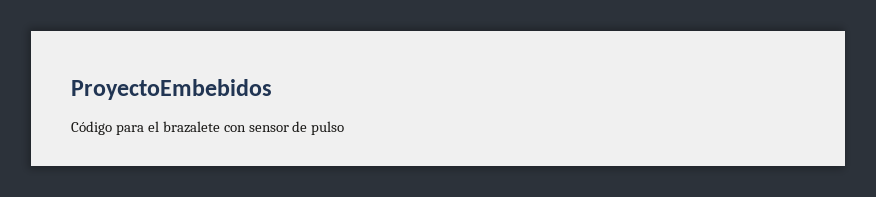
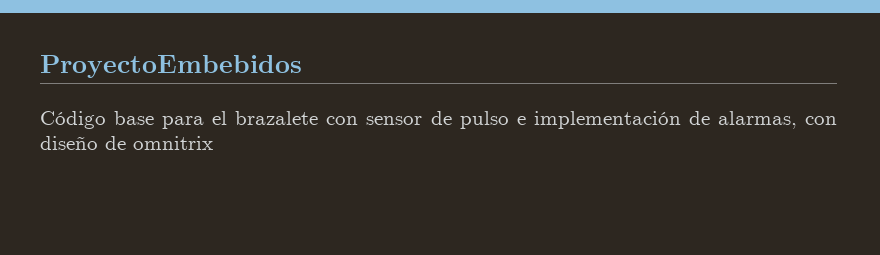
- Código para el brazalete con sensor de pulso
+ Código base para el brazalete con sensor de pulso e implementación de alarmas, con diseño de omnitrix

